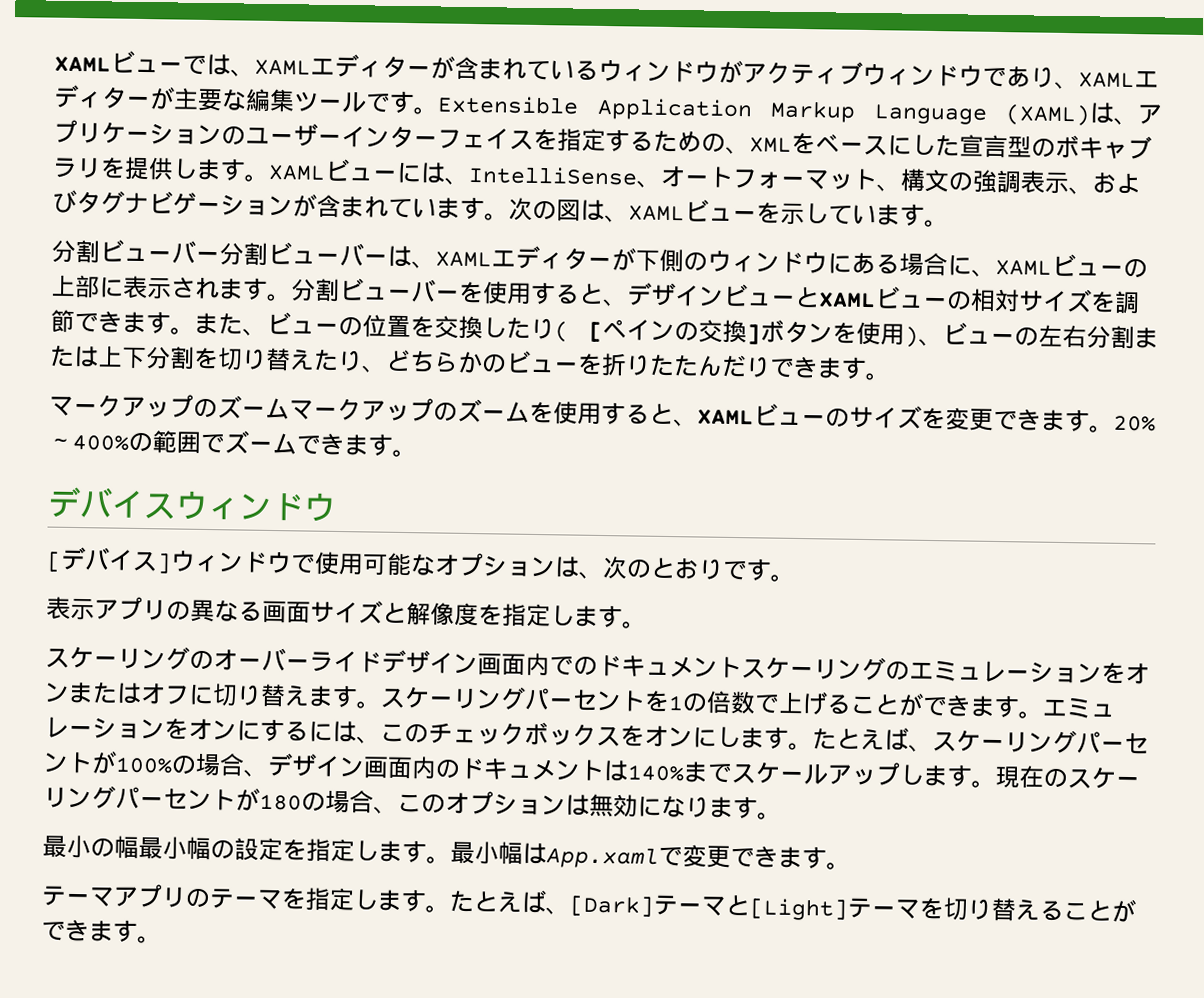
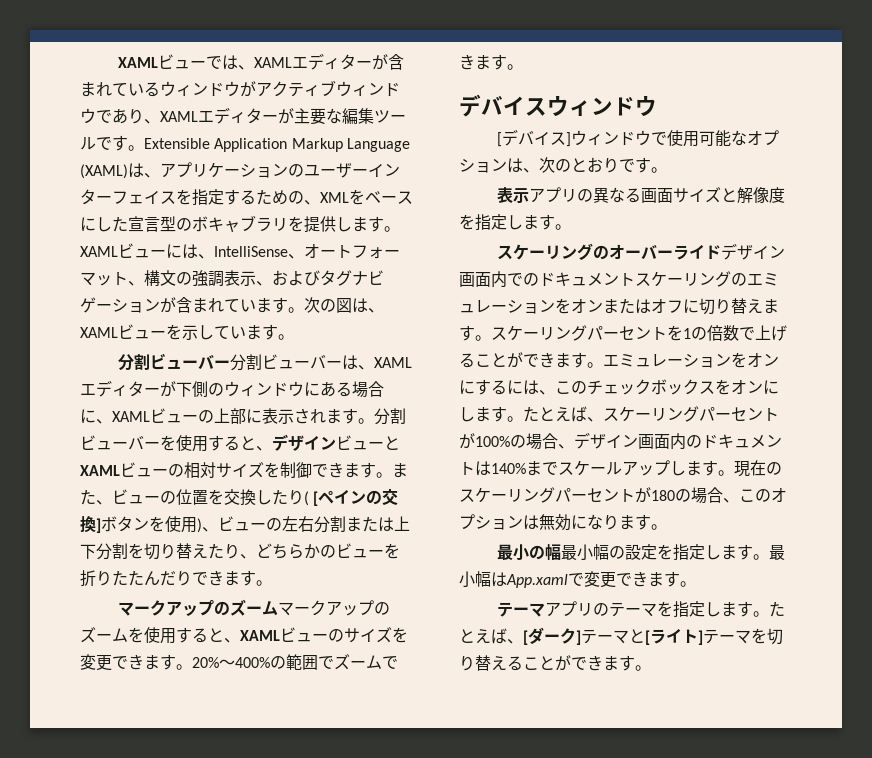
- 分割ビューバーを使用すると、デザインビューとXAMLビューの相対サイズを調節できます。
+ 分割ビューバーを使用すると、デザインビューとXAMLビューの相対サイズを制御できます。
- たとえば、[Dark]テーマと[Light]テーマを切り替えることができます。
+ たとえば、[ダーク]テーマと[ライト]テーマを切り替えることができます。

